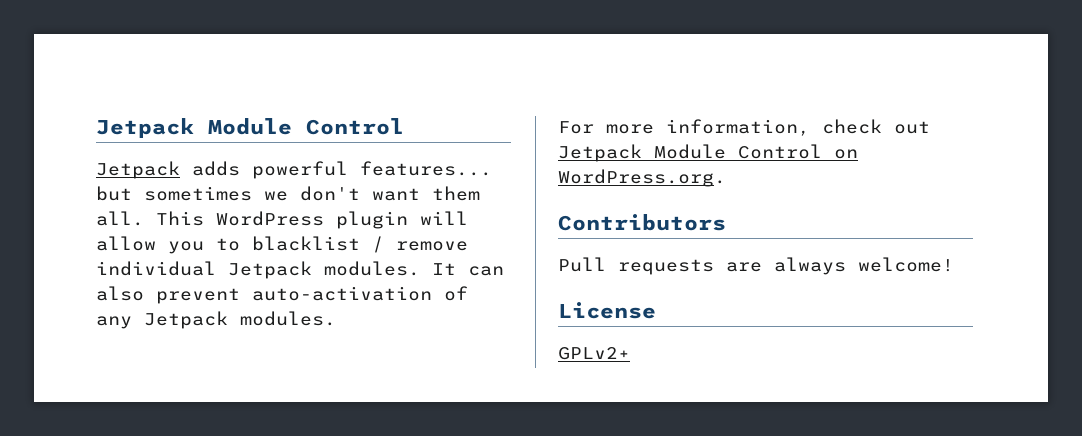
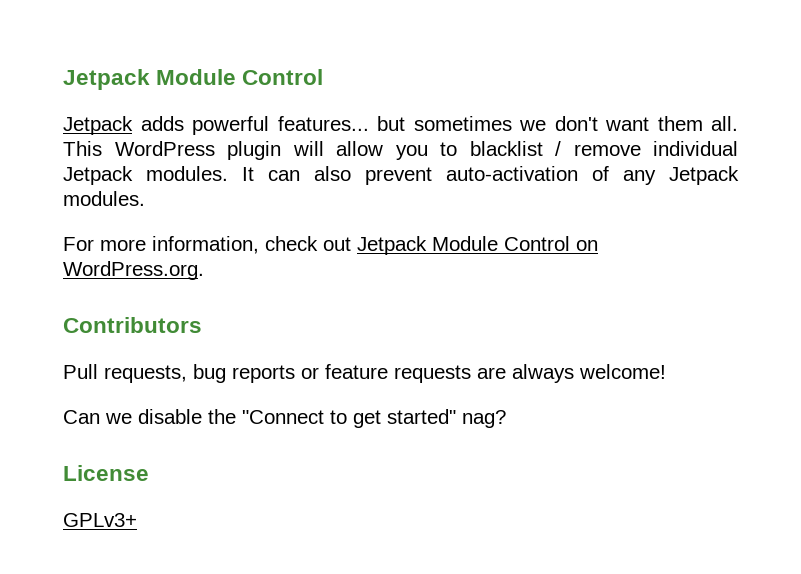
- Pull requests are always welcome!
+ Pull requests, bug reports or feature requests are always welcome!
+ Can we disable the "Connect to get started" nag?
- GPLv2+
+ GPLv3+

